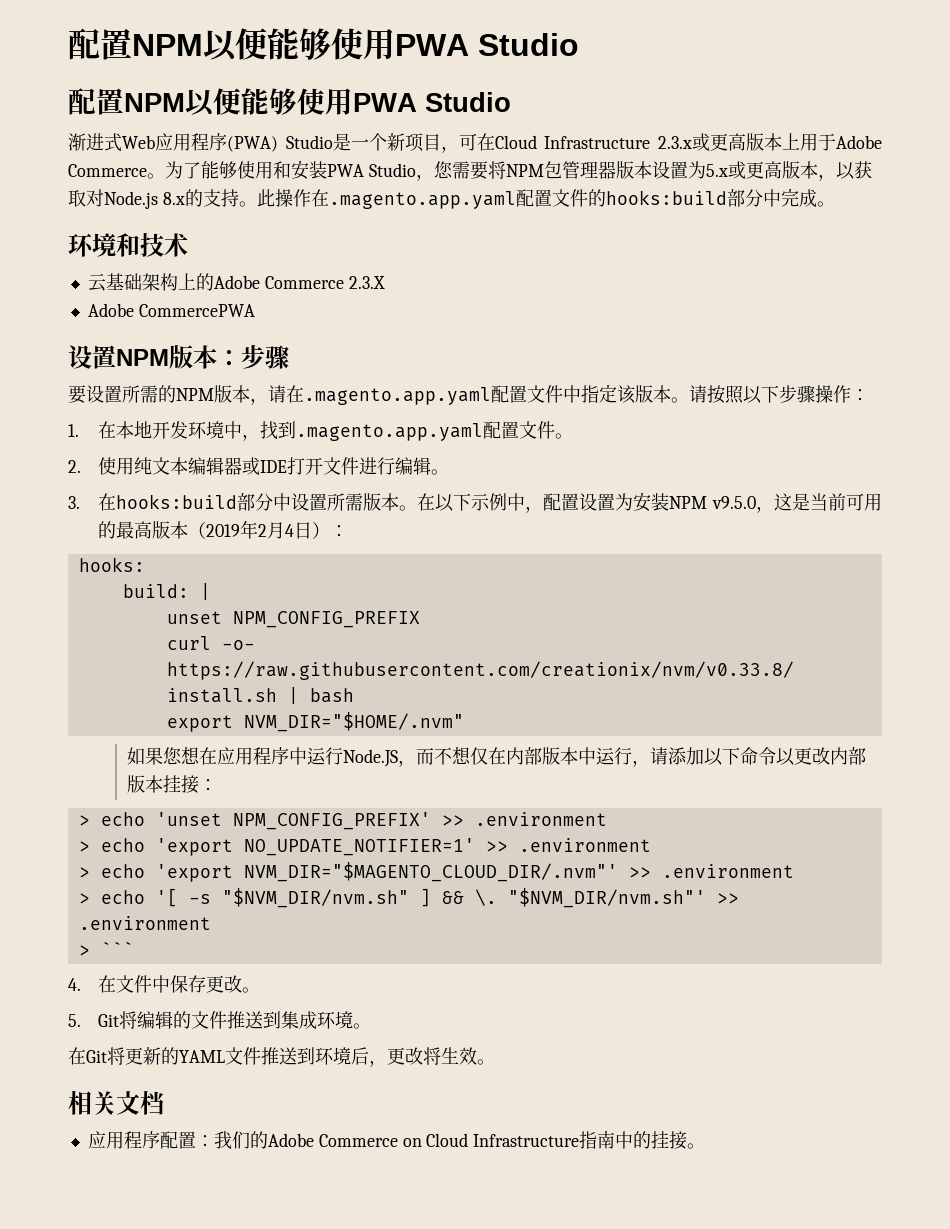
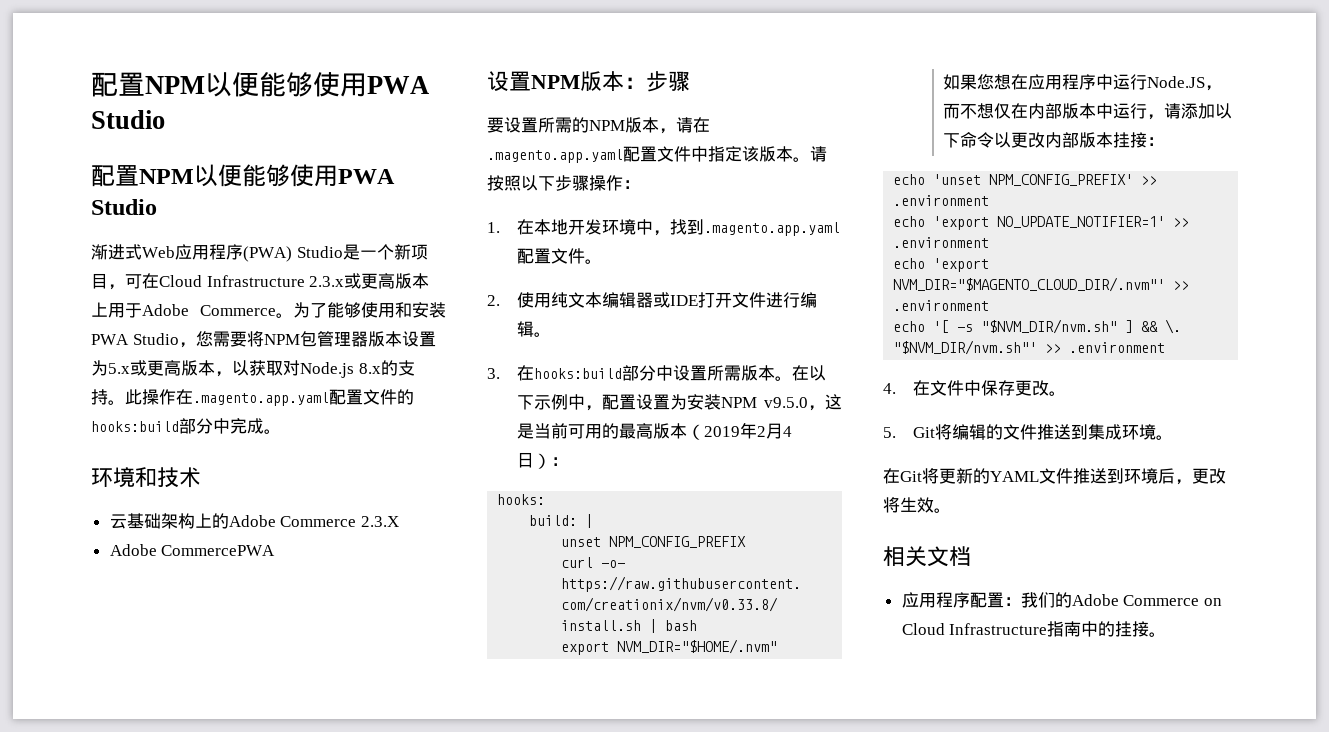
- > echo 'unset NPM_CONFIG_PREFIX' >> .environment
+ echo 'unset NPM_CONFIG_PREFIX' >> .environment
- > echo 'export NO_UPDATE_NOTIFIER=1' >> .environment
+ echo 'export NO_UPDATE_NOTIFIER=1' >> .environment
- > echo 'export NVM_DIR="$MAGENTO_CLOUD_DIR/.nvm"' >> .environment
+ echo 'export NVM_DIR="$MAGENTO_CLOUD_DIR/.nvm"' >> .environment
- > echo '[ -s "$NVM_DIR/nvm.sh" ] && \.
+ echo '[ -s "$NVM_DIR/nvm.sh" ] && \.
- > ```

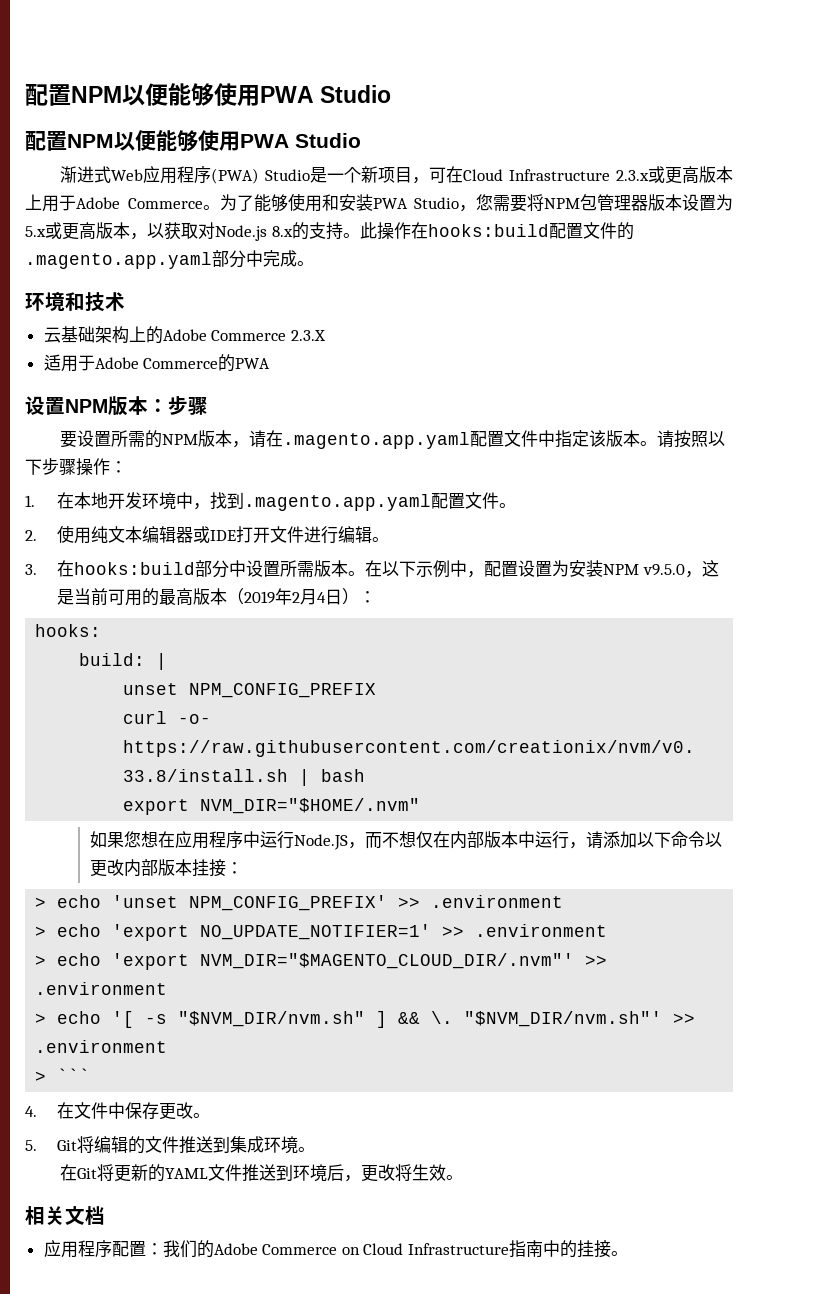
- 此操作在.magento.app.yaml配置文件的hooks:build部分中完成。
+ 此操作在hooks:build配置文件的.magento.app.yaml部分中完成。
- Adobe CommercePWA
+ 适用于Adobe Commerce的PWA
- echo 'unset NPM_CONFIG_PREFIX' >> .environment
+ > echo 'unset NPM_CONFIG_PREFIX' >> .environment
- echo 'export NO_UPDATE_NOTIFIER=1' >> .environment
+ > echo 'export NO_UPDATE_NOTIFIER=1' >> .environment
- echo 'export NVM_DIR="$MAGENTO_CLOUD_DIR/.nvm"' >> .environment
+ > echo 'export NVM_DIR="$MAGENTO_CLOUD_DIR/.nvm"' >> .environment
- echo '[ -s "$NVM_DIR/nvm.sh" ] && \.
+ > echo '[ -s "$NVM_DIR/nvm.sh" ] && \.
+ > ```

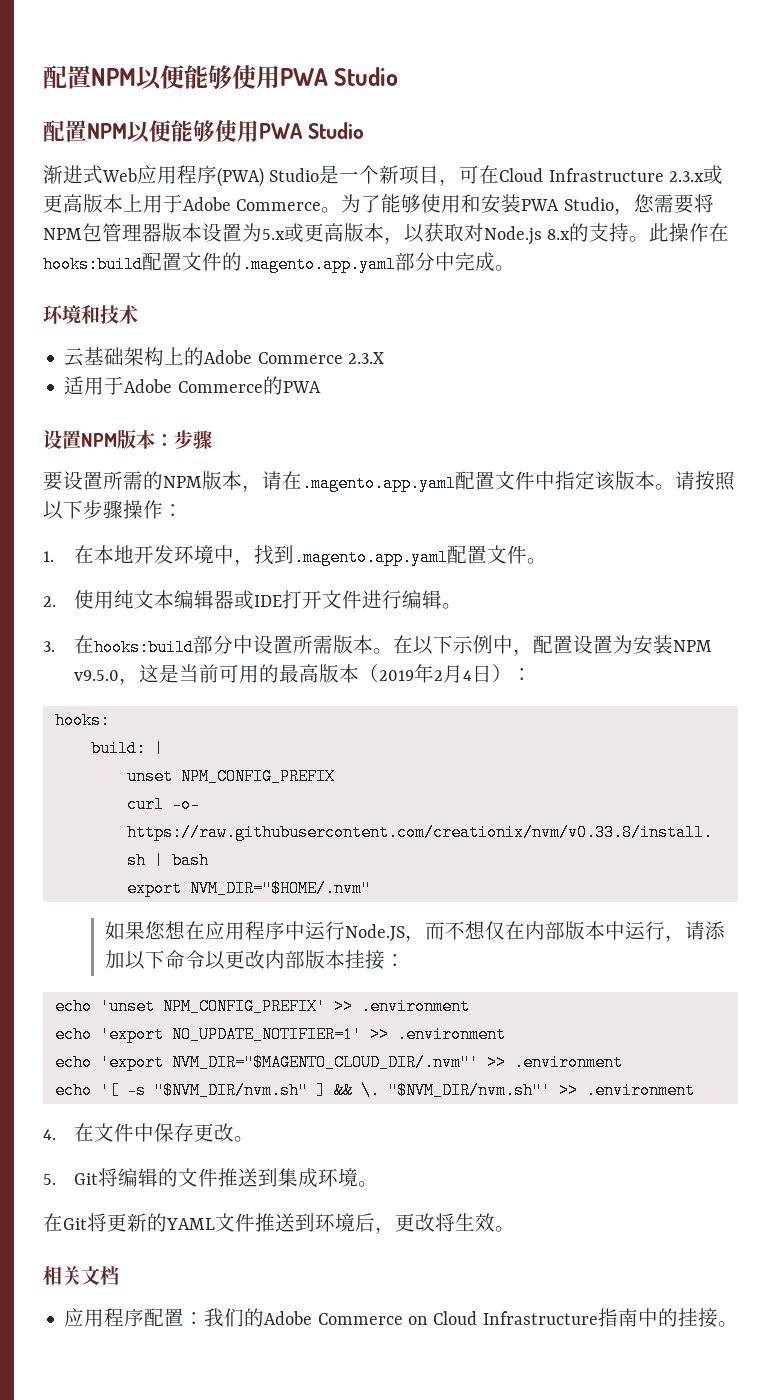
- > echo 'unset NPM_CONFIG_PREFIX' >> .environment
+ echo 'unset NPM_CONFIG_PREFIX' >> .environment
- > echo 'export NO_UPDATE_NOTIFIER=1' >> .environment
+ echo 'export NO_UPDATE_NOTIFIER=1' >> .environment
- > echo 'export NVM_DIR="$MAGENTO_CLOUD_DIR/.nvm"' >> .environment
+ echo 'export NVM_DIR="$MAGENTO_CLOUD_DIR/.nvm"' >> .environment
- > echo '[ -s "$NVM_DIR/nvm.sh" ] && \.
+ echo '[ -s "$NVM_DIR/nvm.sh" ] && \.
- > ```

